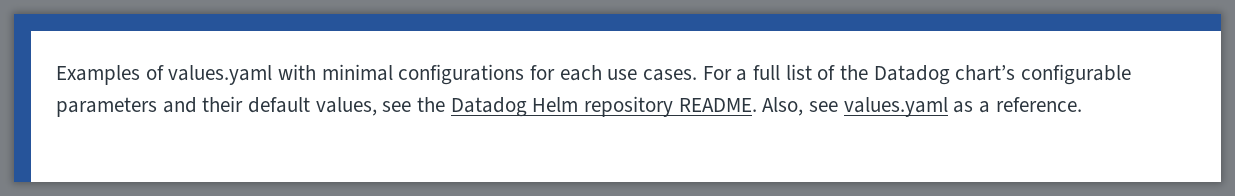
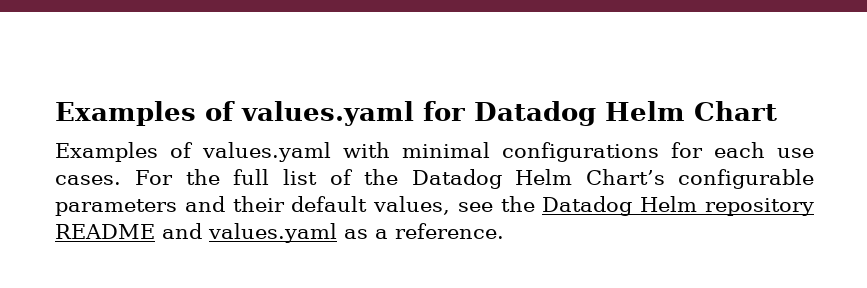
+ Examples of values.yaml for Datadog Helm Chart
- For a full list of the Datadog chart’s configurable parameters and their default values, see the Datadog Helm repository README. Also, see values.yaml as a reference.
+ For the full list of the Datadog Helm Chart’s configurable parameters and their default values, see the Datadog Helm repository README and values.yaml as a reference.

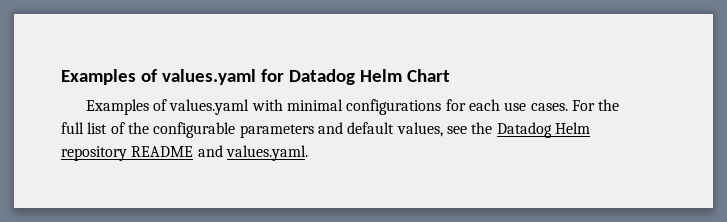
- For the full list of the Datadog Helm Chart’s configurable parameters and their default values, see the Datadog Helm repository README and values.yaml as a reference.
+ For the full list of the configurable parameters and default values, see the Datadog Helm repository README and values.yaml.

